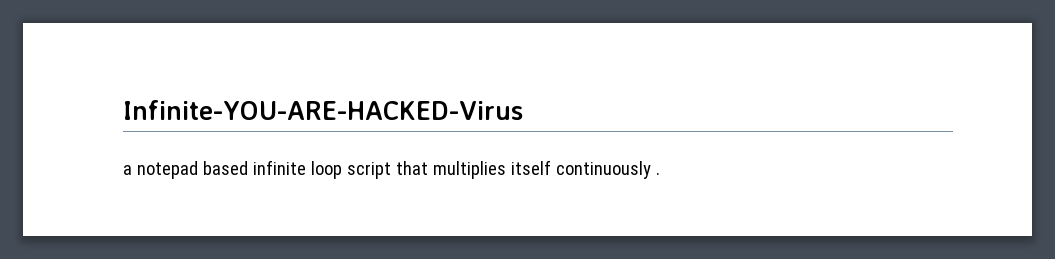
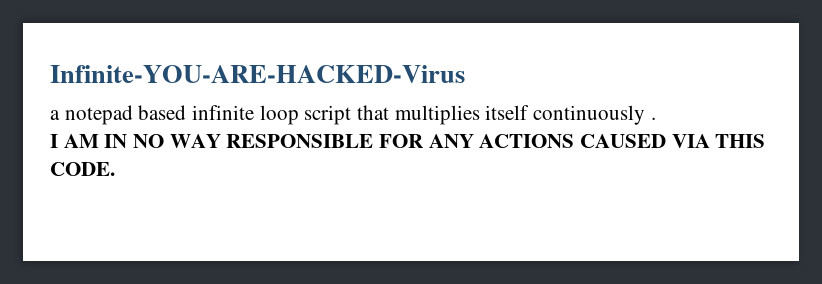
+ I AM IN NO WAY RESPONSIBLE FOR ANY ACTIONS CAUSED VIA THIS CODE.

